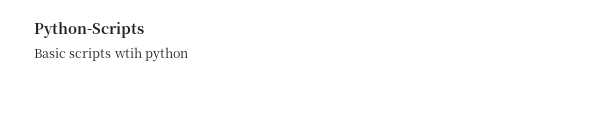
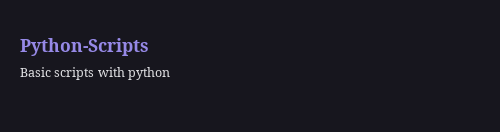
- Basic scripts wtih python
+ Basic scripts with python

